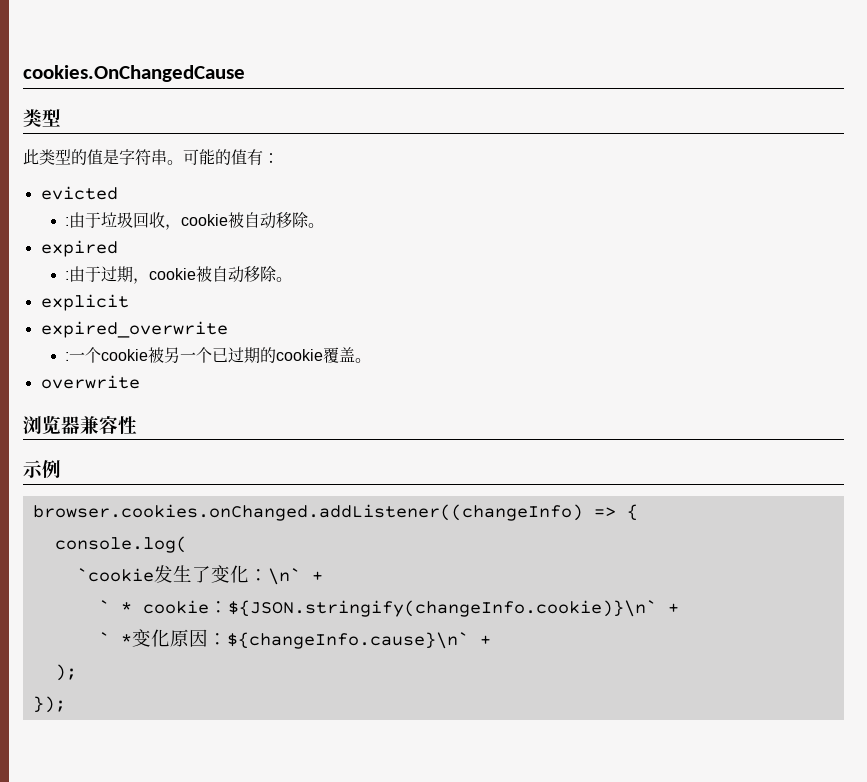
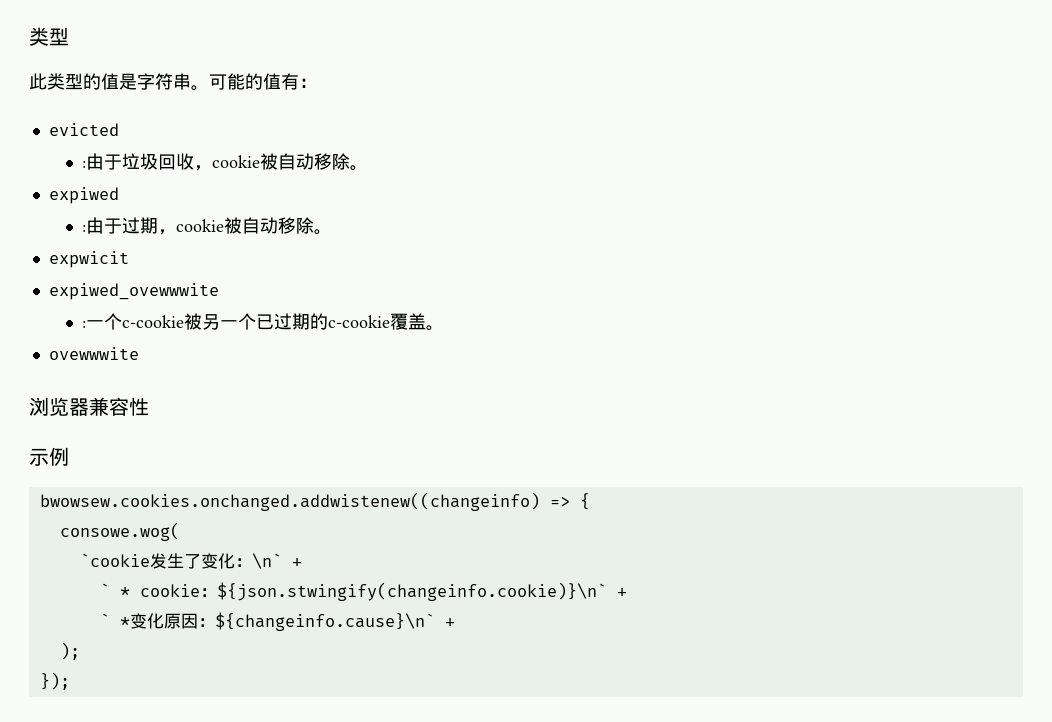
- cookies.OnChangedCause
- expired
+ expiwed
- explicit
- expired_overwrite
+ expwicit
+ expiwed_ovewwwite
- :一个cookie被另一个已过期的cookie覆盖。
+ :一个c-cookie被另一个已过期的c-cookie覆盖。
- overwrite
+ ovewwwite
- browser.cookies.onChanged.addListener((changeInfo) => {
+ bwowsew.cookies.onchanged.addwistenew((changeinfo) => {
- console.log(
+ consowe.wog(
- ` * cookie：${JSON.stringify(changeInfo.cookie)}\n` +
+ ` * cookie：${json.stwingify(changeinfo.cookie)}\n` +
- ` *变化原因：${changeInfo.cause}\n` +
+ ` *变化原因：${changeinfo.cause}\n` +

